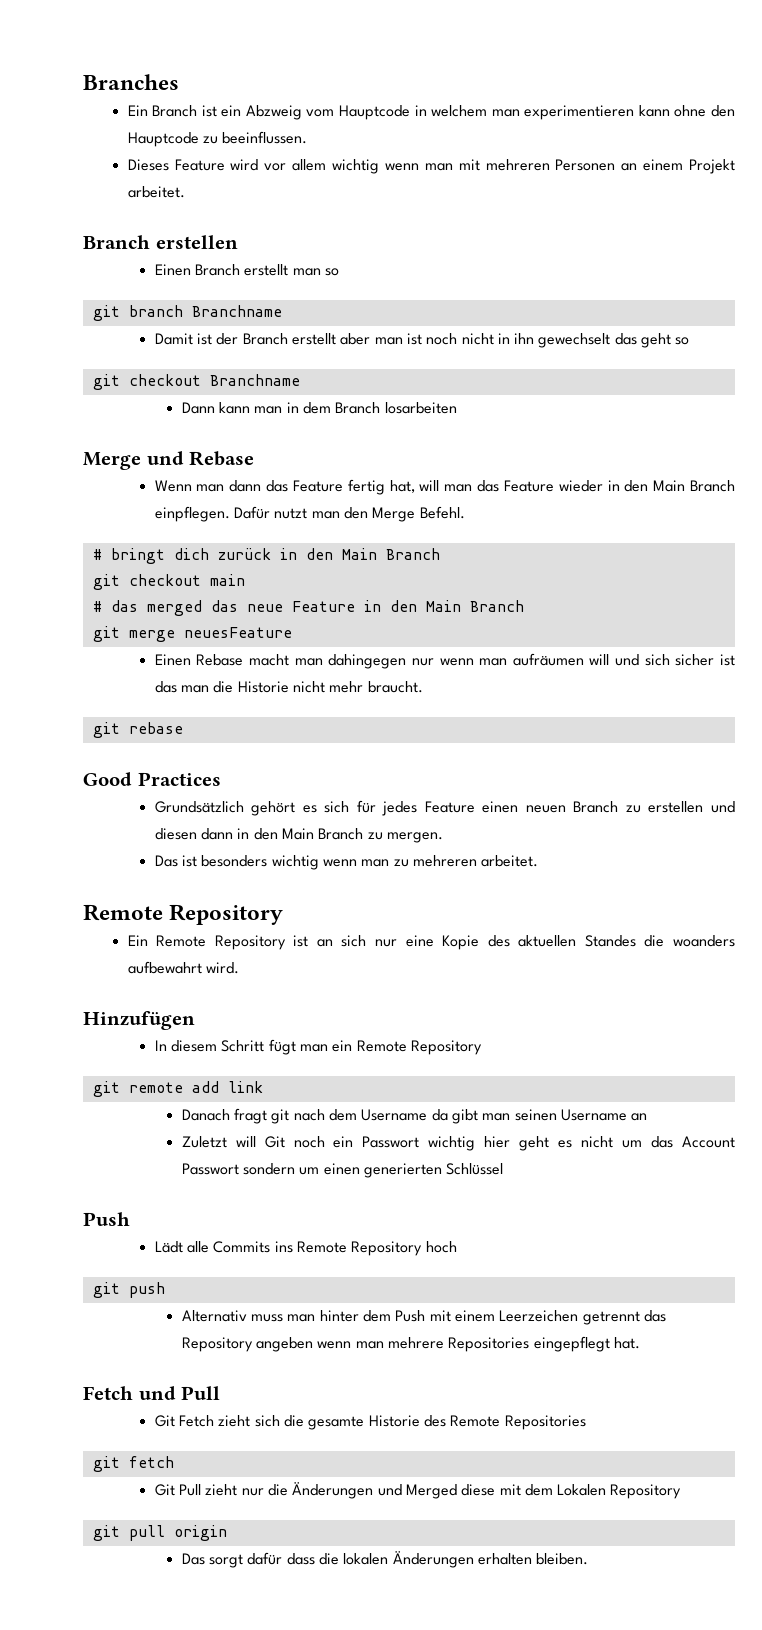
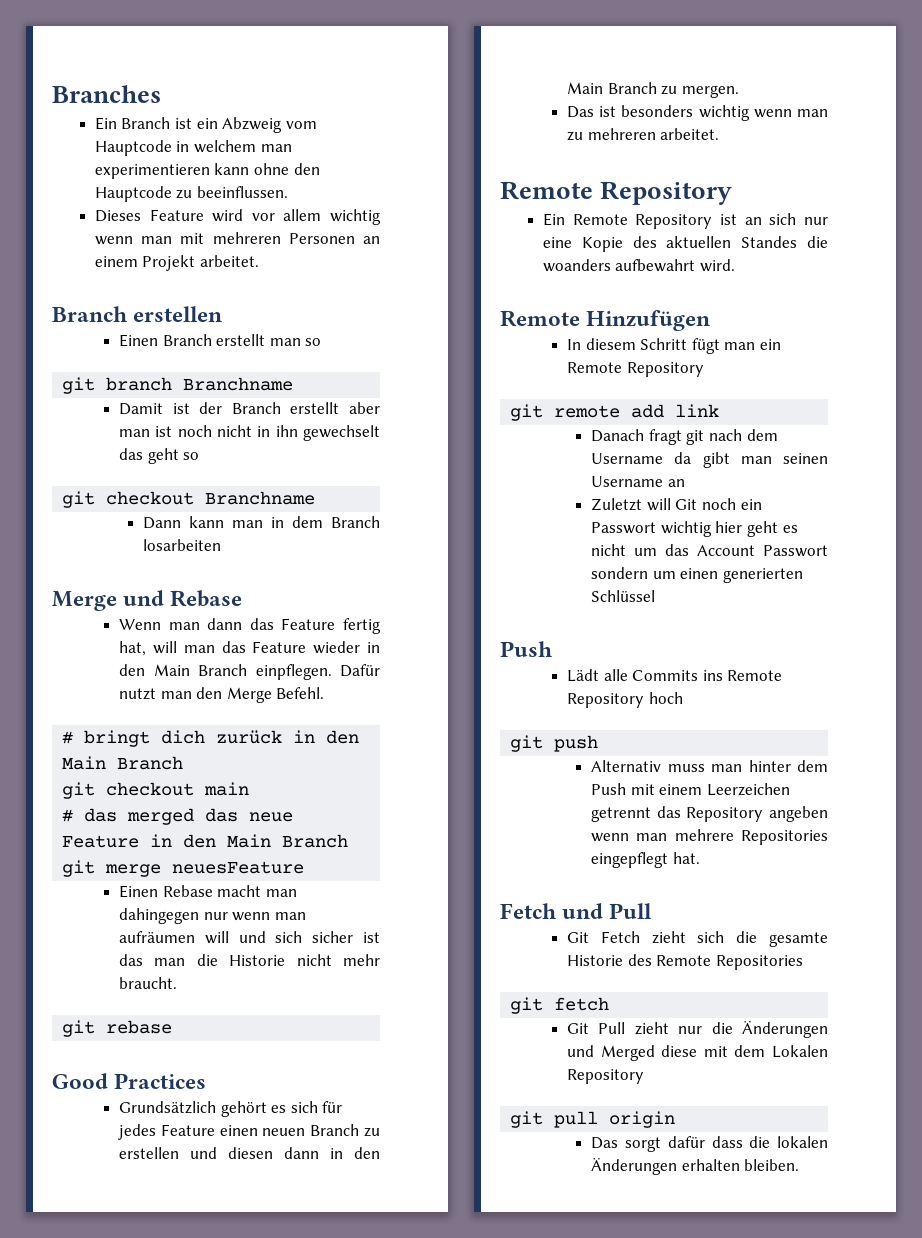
- Hinzufügen
+ Remote Hinzufügen

